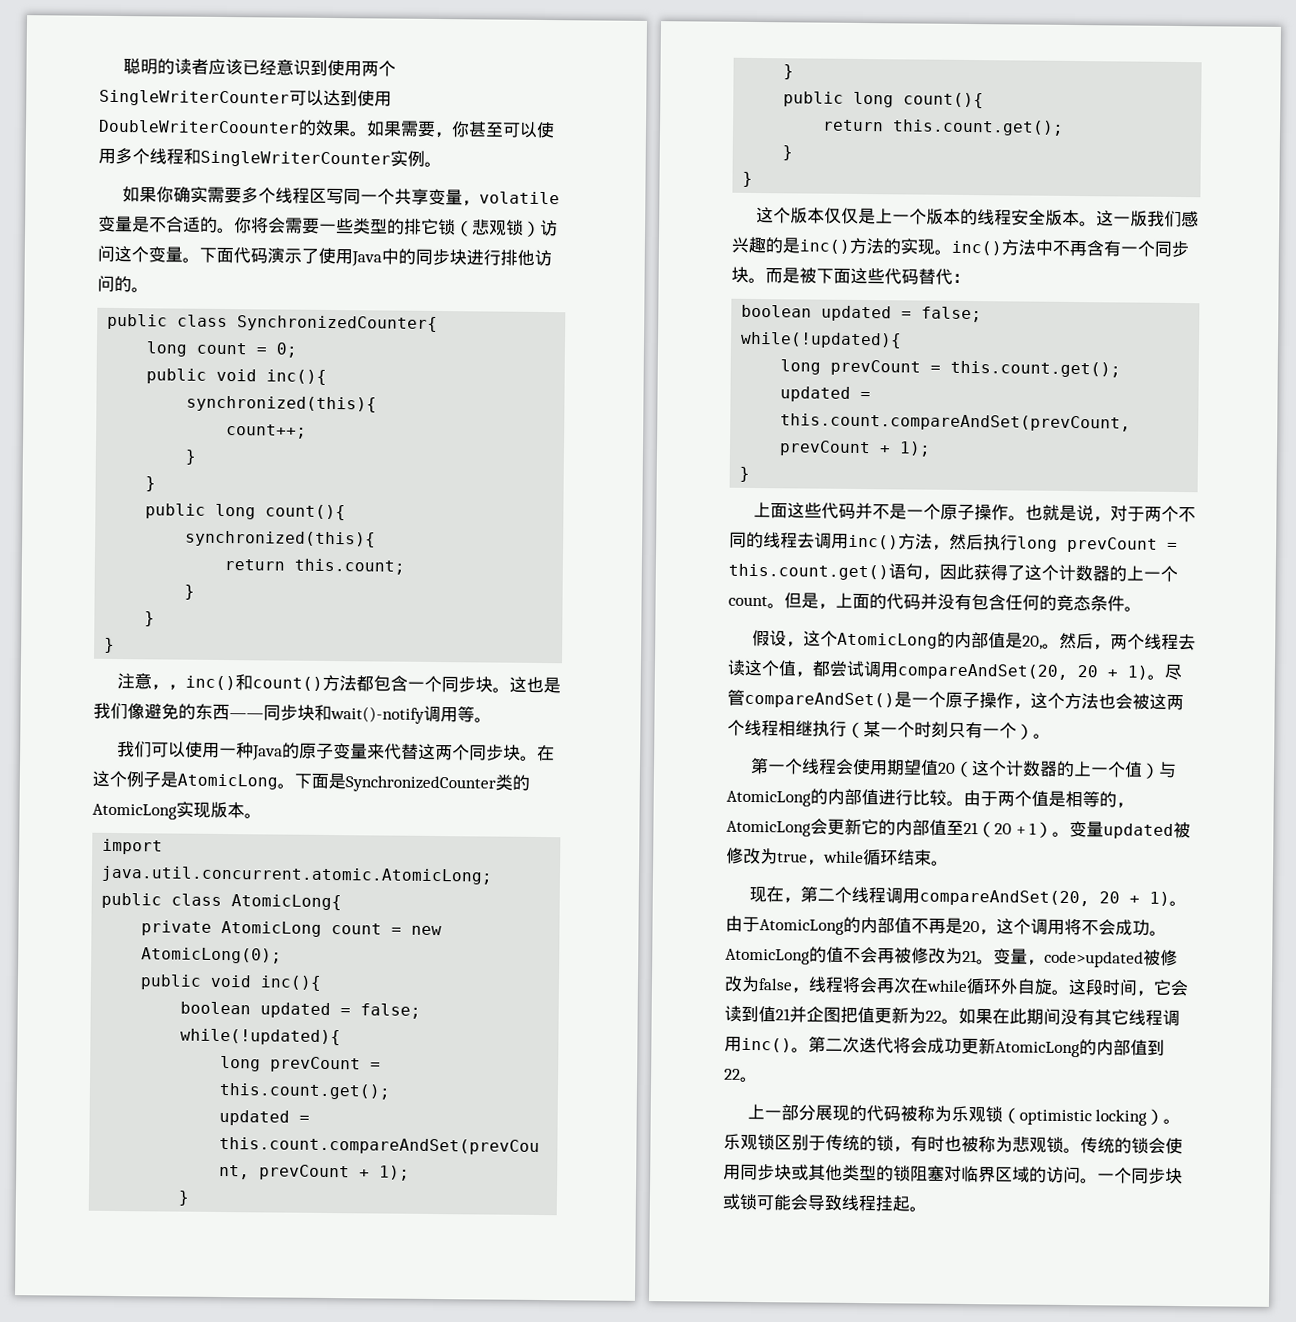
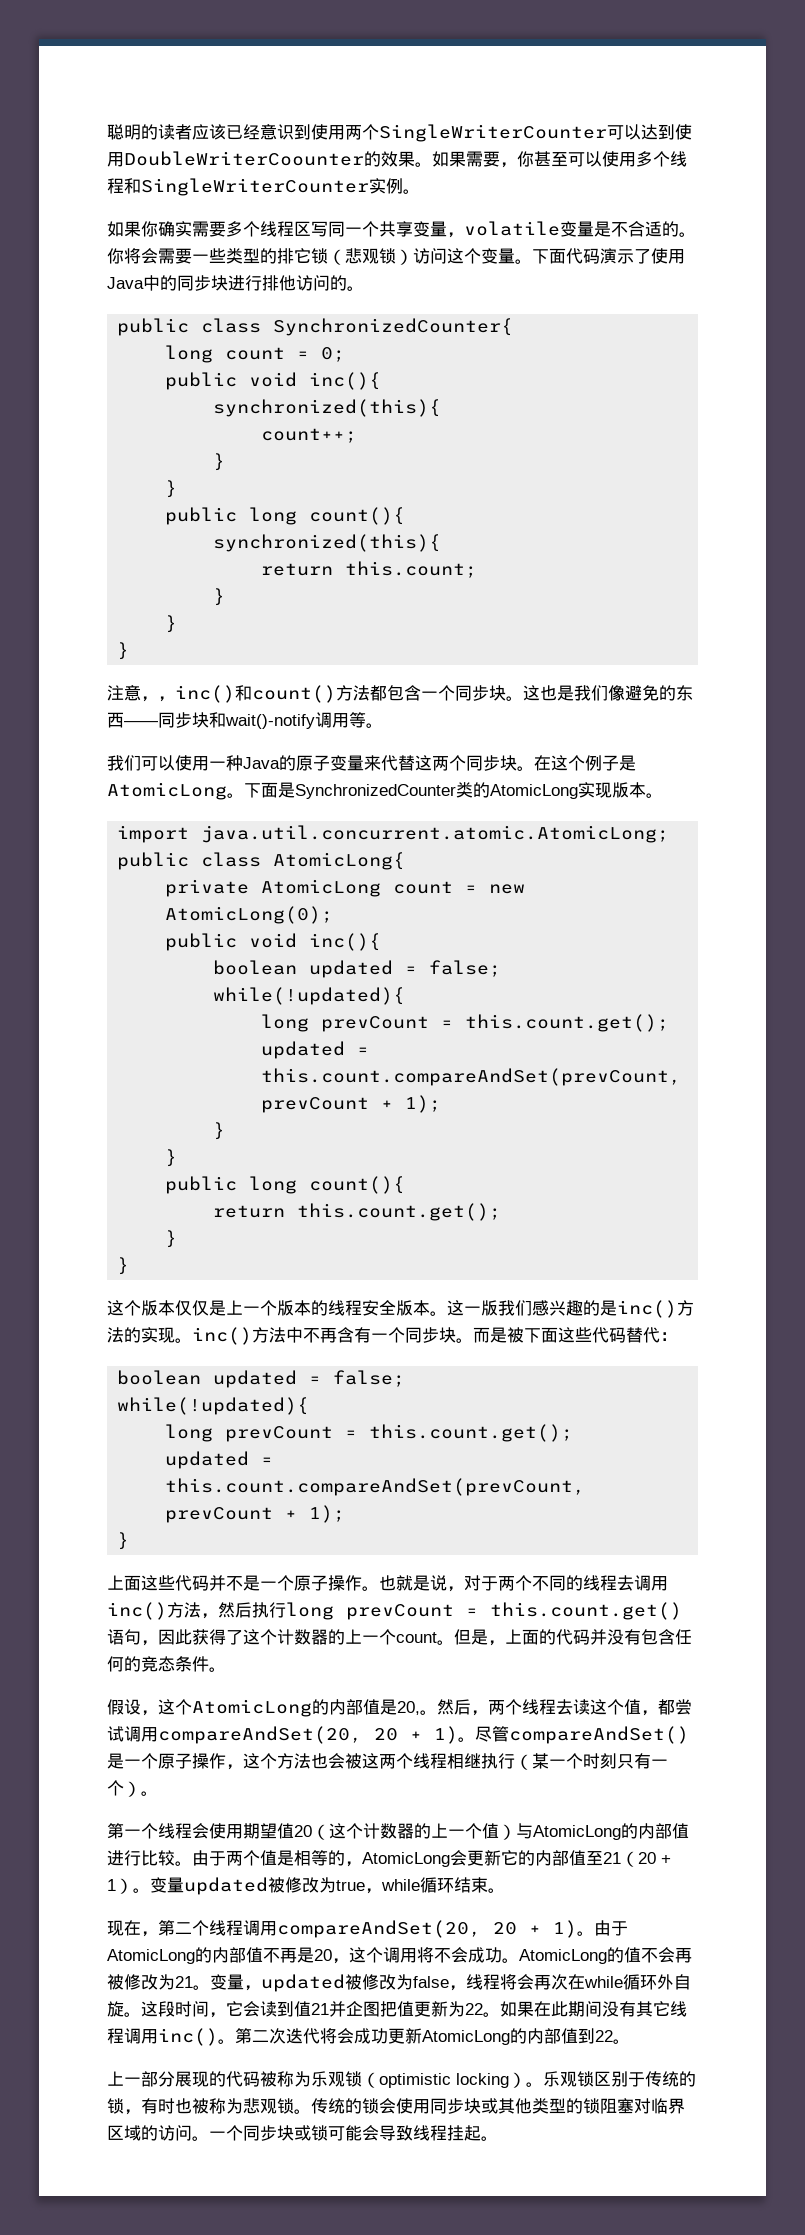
- 变量，code>updated被修改为false，线程将会再次在while循环外自旋。
+ 变量，updated被修改为false，线程将会再次在while循环外自旋。

